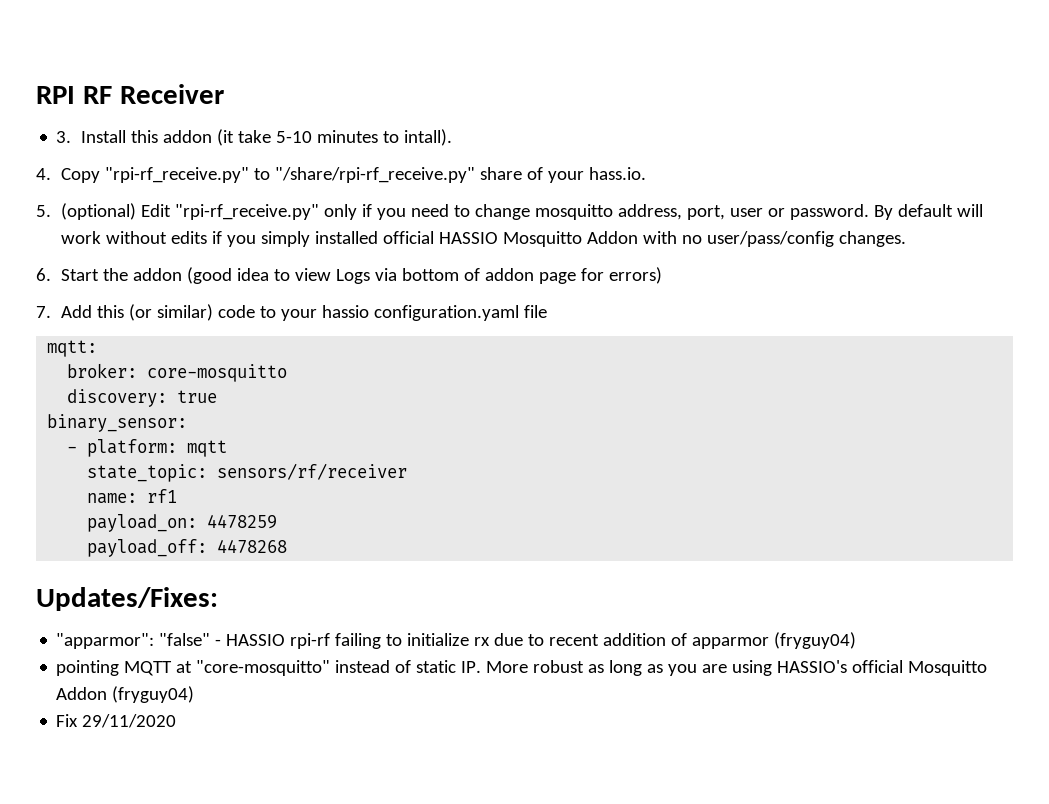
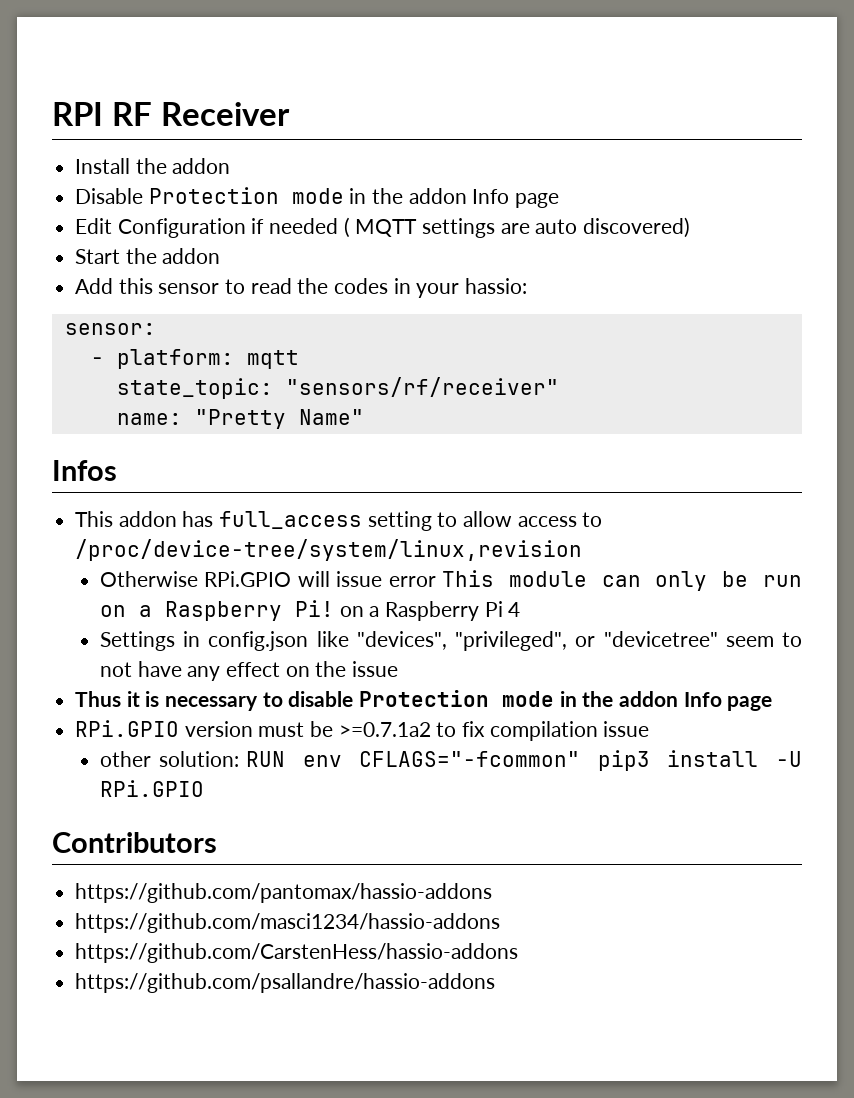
- 3. Install this addon (it take 5-10 minutes to intall).
- 4. Copy "rpi-rf_receive.py" to "/share/rpi-rf_receive.py" share of your hass.io.
- 5. (optional) Edit "rpi-rf_receive.py" only if you need to change mosquitto address, port, user or password. By default will work without edits if you simply installed official HASSIO Mosquitto Addon with no user/pass/config changes.
- 6. Start the addon (good idea to view Logs via bottom of addon page for errors)
- 7. Add this (or similar) code to your hassio configuration.yaml file
- mqtt:
- broker: core-mosquitto
- discovery: true
- binary_sensor:
+ Install the addon
+ Disable Protection mode in the addon Info page
+ Edit Configuration if needed ( MQTT settings are auto discovered)
+ Start the addon
+ Add this sensor to read the codes in your hassio:
+ sensor:
- state_topic: sensors/rf/receiver
+ state_topic: "sensors/rf/receiver"
- name: rf1
- payload_on: 4478259
- payload_off: 4478268
- Updates/Fixes:
- "apparmor": "false" - HASSIO rpi-rf failing to initialize rx due to recent addition of apparmor (fryguy04)
- pointing MQTT at "core-mosquitto" instead of static IP. More robust as long as you are using HASSIO's official Mosquitto Addon (fryguy04)
- Fix 29/11/2020
+ name: "Pretty Name"
+ Infos
+ This addon has full_access setting to allow access to /proc/device-tree/system/linux,revision
+ Otherwise RPi.GPIO will issue error This module can only be run on a Raspberry Pi! on a Raspberry Pi 4
+ Settings in config.json like "devices", "privileged", or "devicetree" seem to not have any effect on the issue
+ Thus it is necessary to disable Protection mode in the addon Info page
+ RPi.GPIO version must be >=0.7.1a2 to fix compilation issue
+ other solution: RUN env CFLAGS="-fcommon" pip3 install -U RPi.GPIO
+ Contributors
+ https://github.com/pantomax/hassio-addons
+ https://github.com/masci1234/hassio-addons
+ https://github.com/CarstenHess/hassio-addons
+ https://github.com/psallandre/hassio-addons

